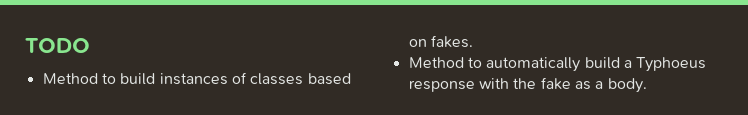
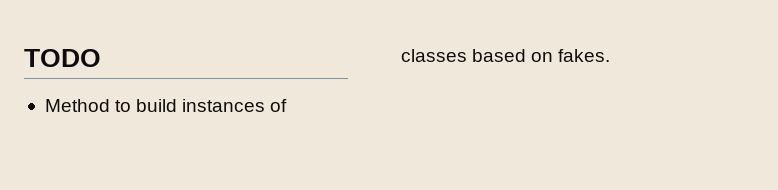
- Method to automatically build a Typhoeus response with the fake as a body.

